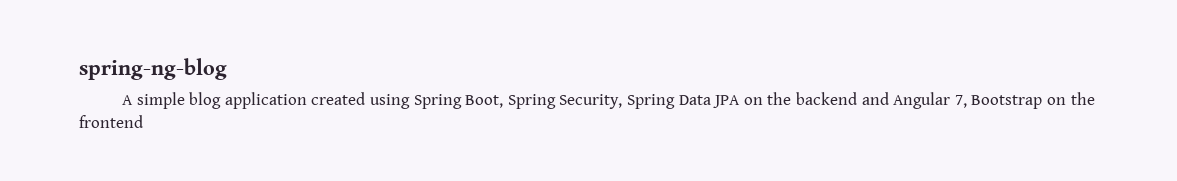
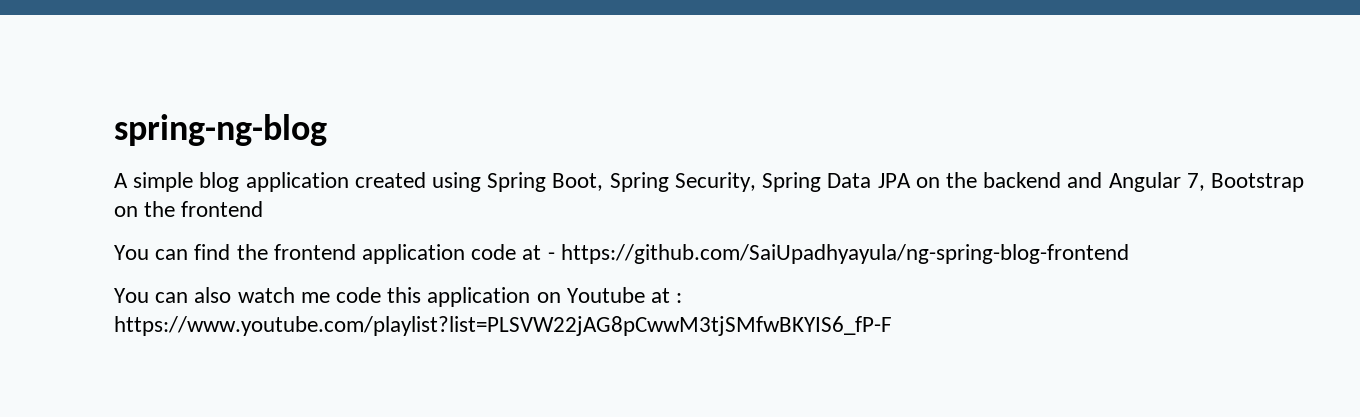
+ You can find the frontend application code at - https://github.com/SaiUpadhyayula/ng-spring-blog-frontend
+ You can also watch me code this application on Youtube at : https://www.youtube.com/playlist?list=PLSVW22jAG8pCwwM3tjSMfwBKYIS6_fP-F

